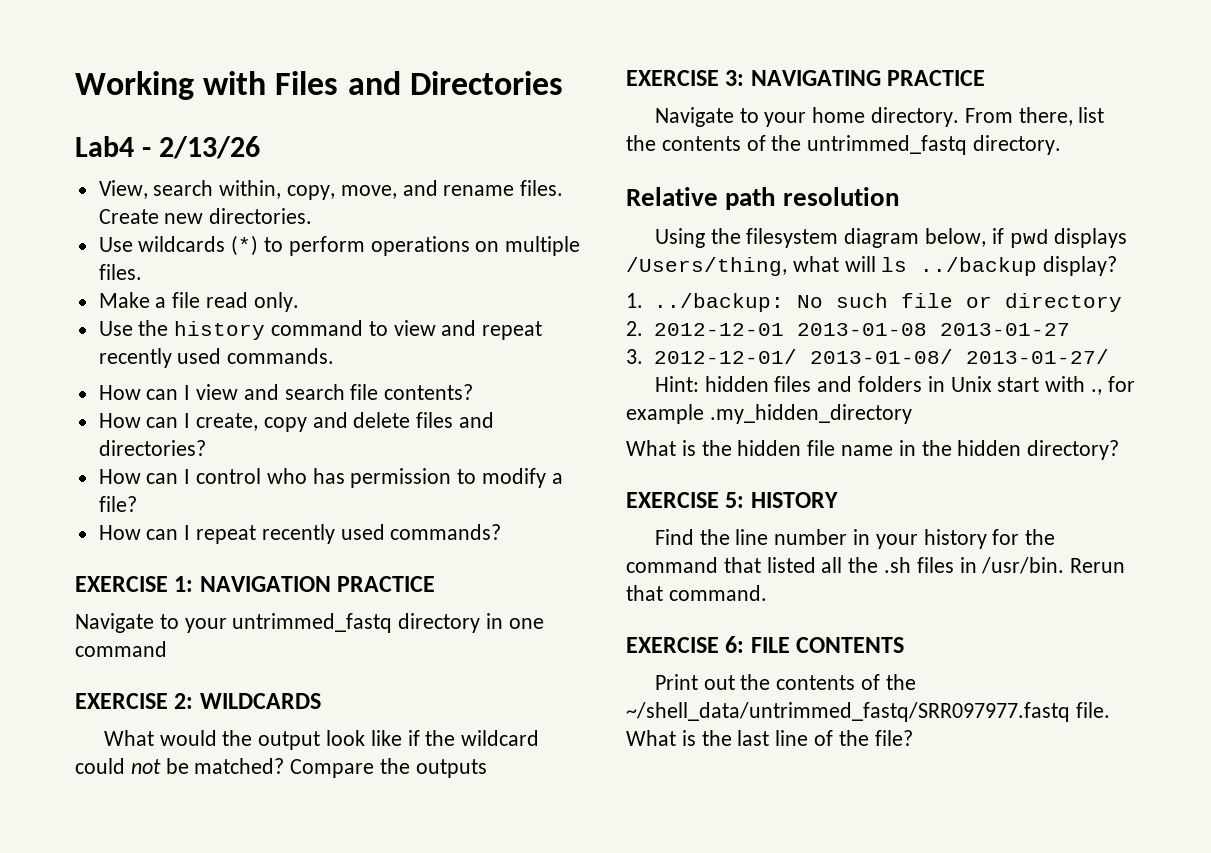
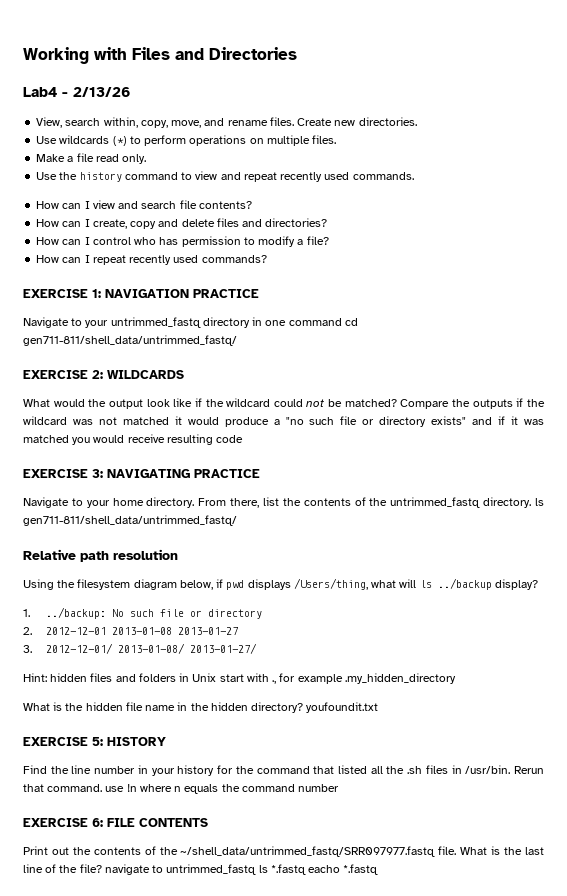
- Navigate to your untrimmed_fastq directory in one command
+ Navigate to your untrimmed_fastq directory in one command cd gen711-811/shell_data/untrimmed_fastq/
- Compare the outputs
+ Compare the outputs if the wildcard was not matched it would produce a "no such file or directory exists" and if it was matched you would receive resulting code
- From there, list the contents of the untrimmed_fastq directory.
+ From there, list the contents of the untrimmed_fastq directory. ls gen711-811/shell_data/untrimmed_fastq/
- What is the hidden file name in the hidden directory?
+ What is the hidden file name in the hidden directory? youfoundit.txt
- Rerun that command.
+ Rerun that command. use !n where n equals the command number
- What is the last line of the file?
+ What is the last line of the file? navigate to untrimmed_fastq ls *.fastq eacho *.fastq

